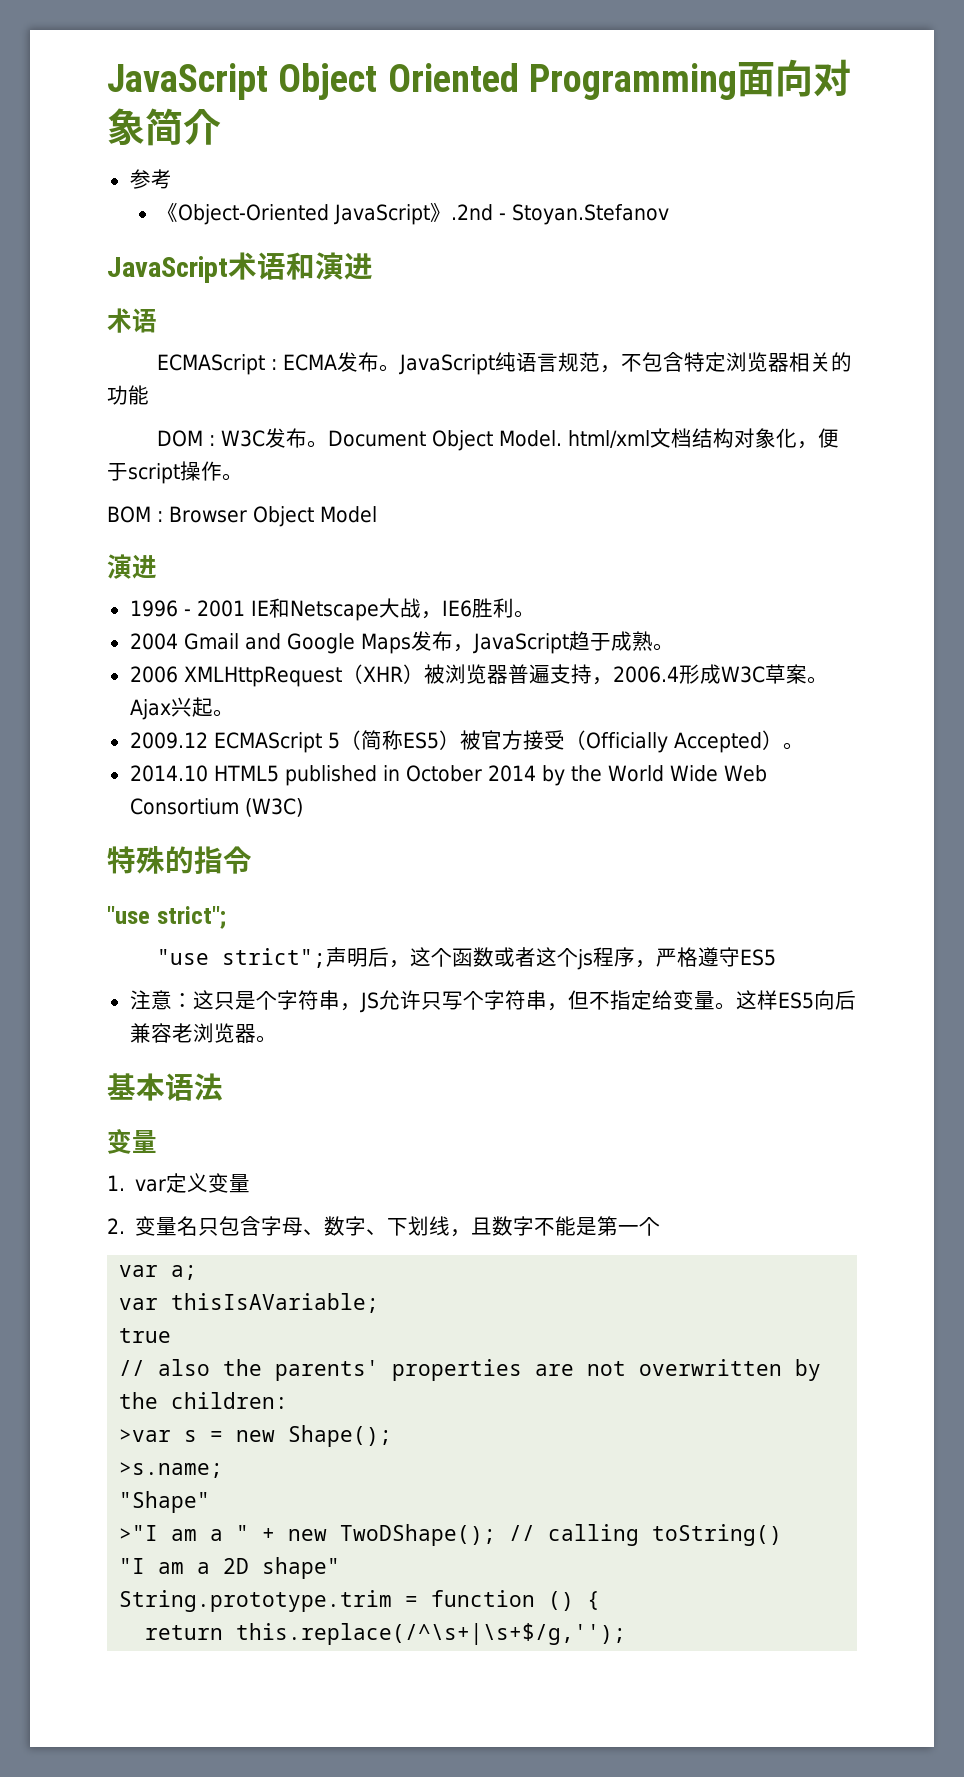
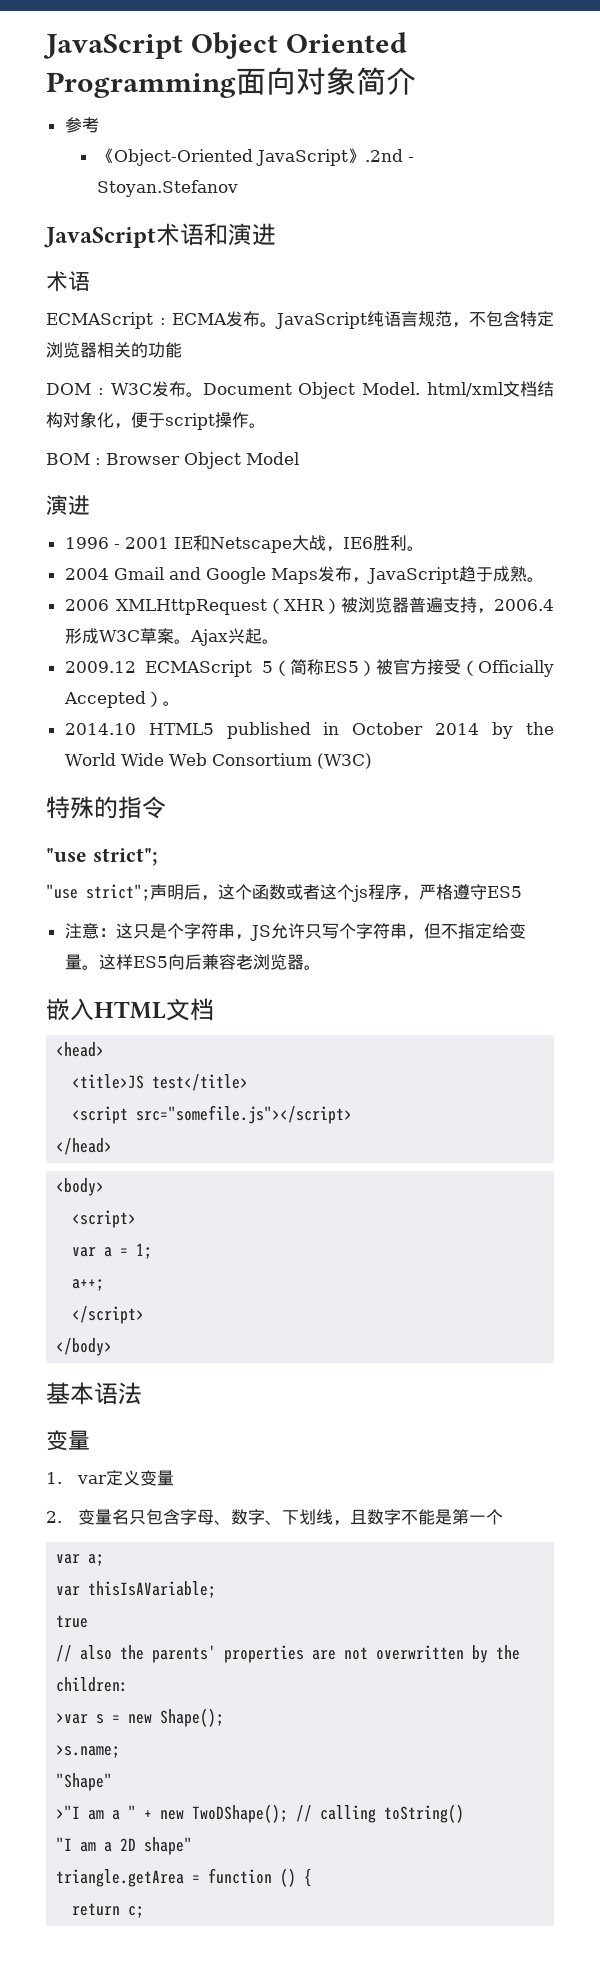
+ 嵌入HTML文档
+ <head>
+ <title>JS test</title>
+ <script src="somefile.js"></script>
+ </head>
+ <body>
+ <script>
+ var a = 1;
+ a++;
+ </script>
+ </body>
- String.prototype.trim = function () {
+ triangle.getArea = function () {
- return this.replace(/^\s+|\s+$/g,'');
+ return c;

